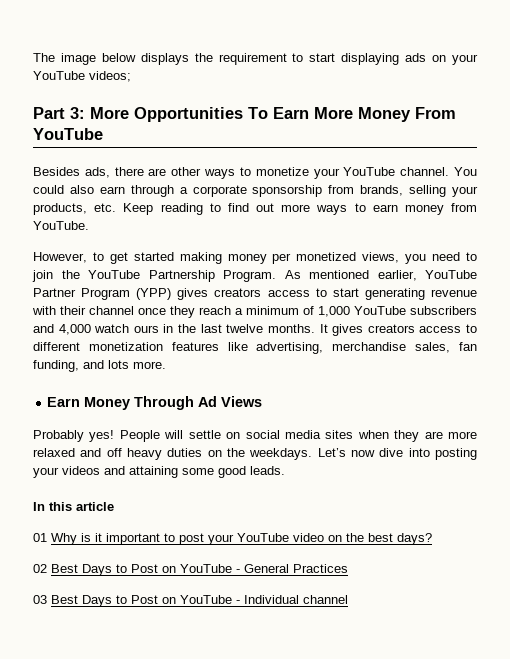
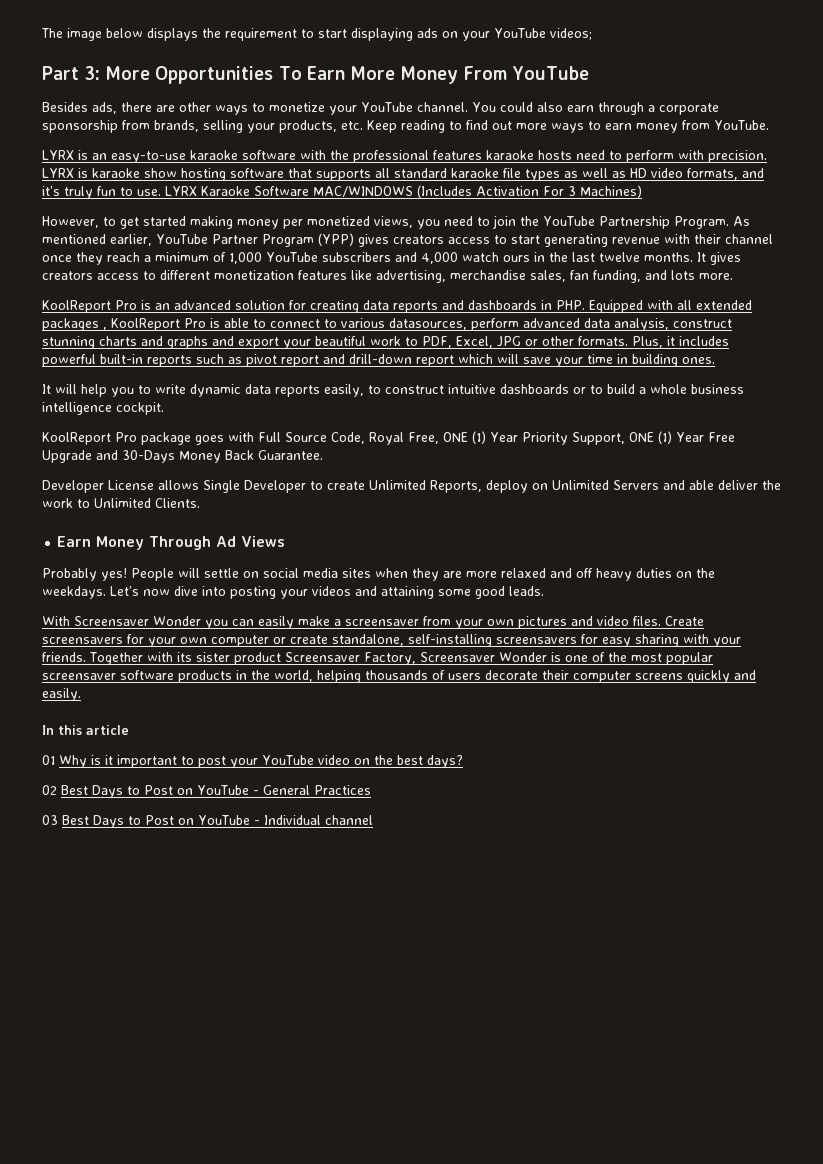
+ LYRX is an easy-to-use karaoke software with the professional features karaoke hosts need to perform with precision. LYRX is karaoke show hosting software that supports all standard karaoke file types as well as HD video formats, and it’s truly fun to use. LYRX Karaoke Software MAC/WINDOWS (Includes Activation For 3 Machines)
+ KoolReport Pro is an advanced solution for creating data reports and dashboards in PHP. Equipped with all extended packages , KoolReport Pro is able to connect to various datasources, perform advanced data analysis, construct stunning charts and graphs and export your beautiful work to PDF, Excel, JPG or other formats. Plus, it includes powerful built-in reports such as pivot report and drill-down report which will save your time in building ones.
+ It will help you to write dynamic data reports easily, to construct intuitive dashboards or to build a whole business intelligence cockpit.
+ KoolReport Pro package goes with Full Source Code, Royal Free, ONE (1) Year Priority Support, ONE (1) Year Free Upgrade and 30-Days Money Back Guarantee.
+ Developer License allows Single Developer to create Unlimited Reports, deploy on Unlimited Servers and able deliver the work to Unlimited Clients.
+ With Screensaver Wonder you can easily make a screensaver from your own pictures and video files. Create screensavers for your own computer or create standalone, self-installing screensavers for easy sharing with your friends. Together with its sister product Screensaver Factory, Screensaver Wonder is one of the most popular screensaver software products in the world, helping thousands of users decorate their computer screens quickly and easily.

